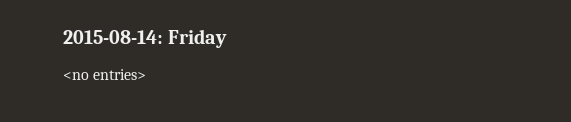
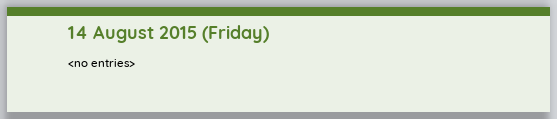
- 2015-08-14: Friday
+ 14 August 2015 (Friday)

